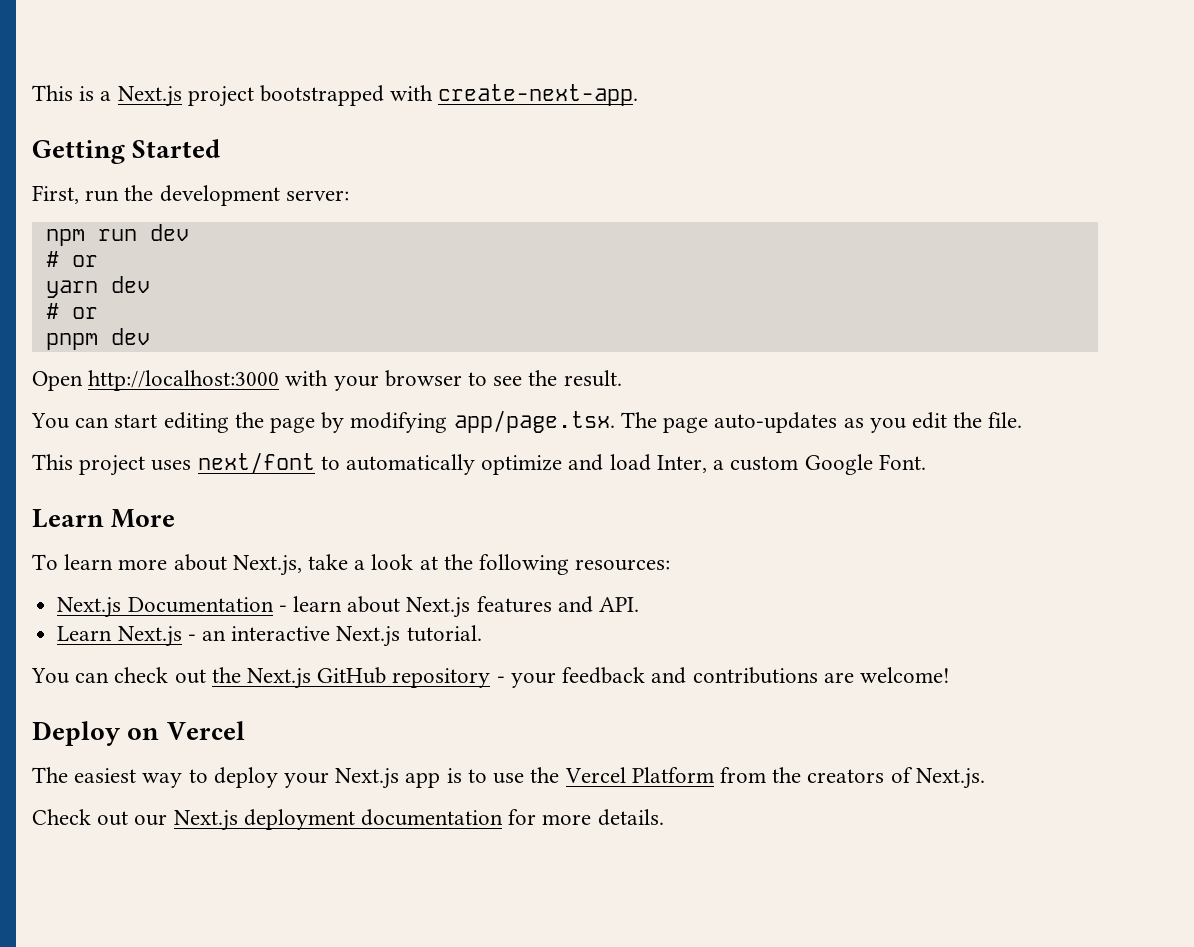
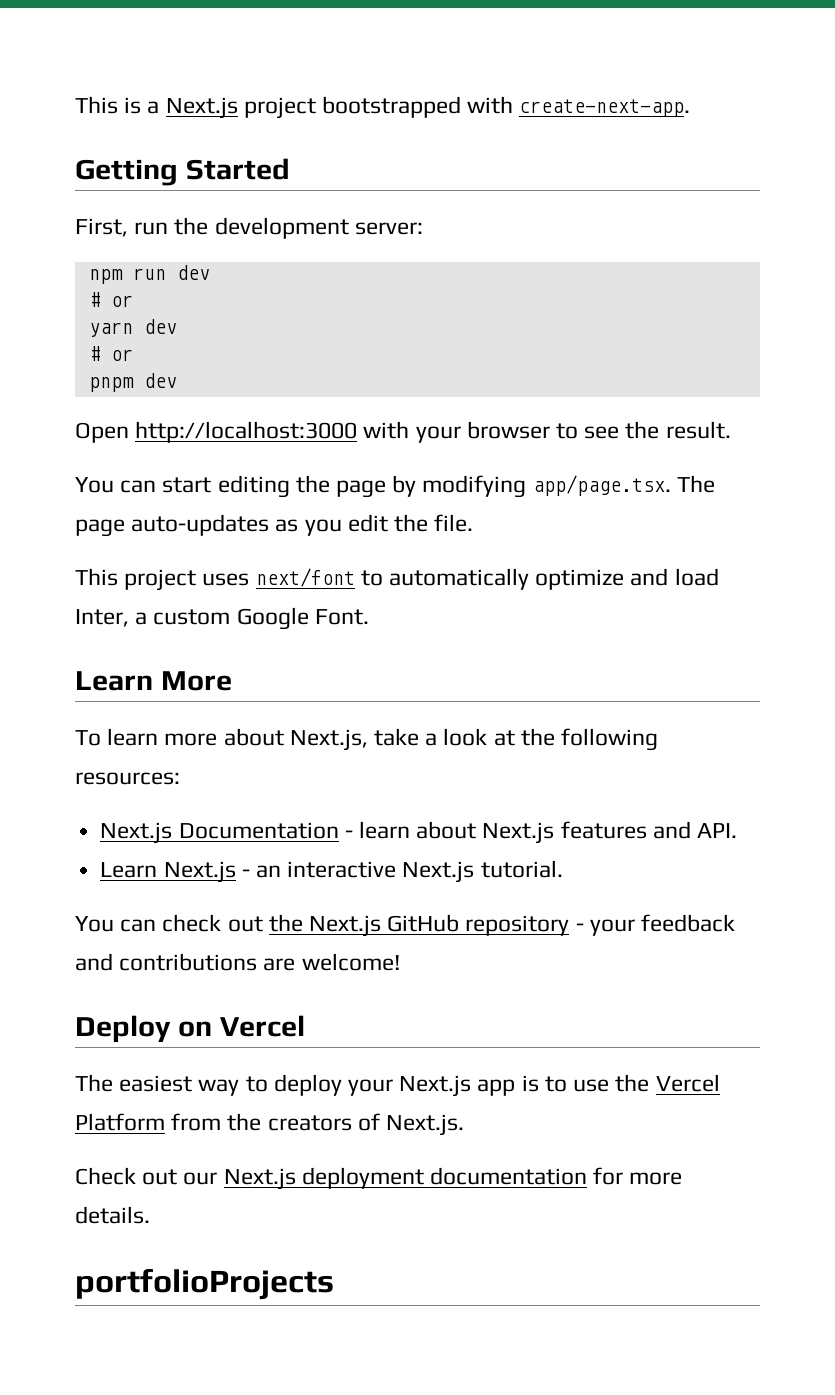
+ portfolioProjects

